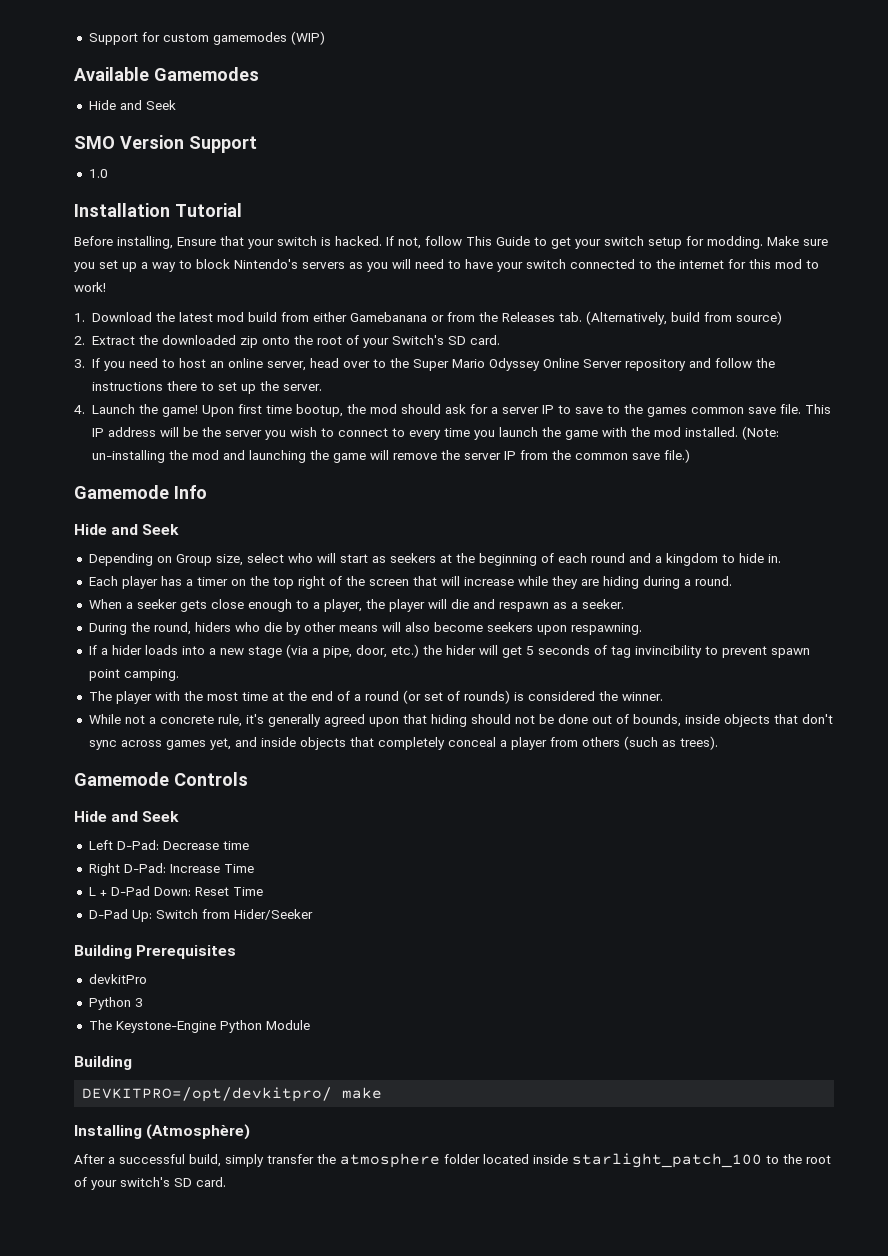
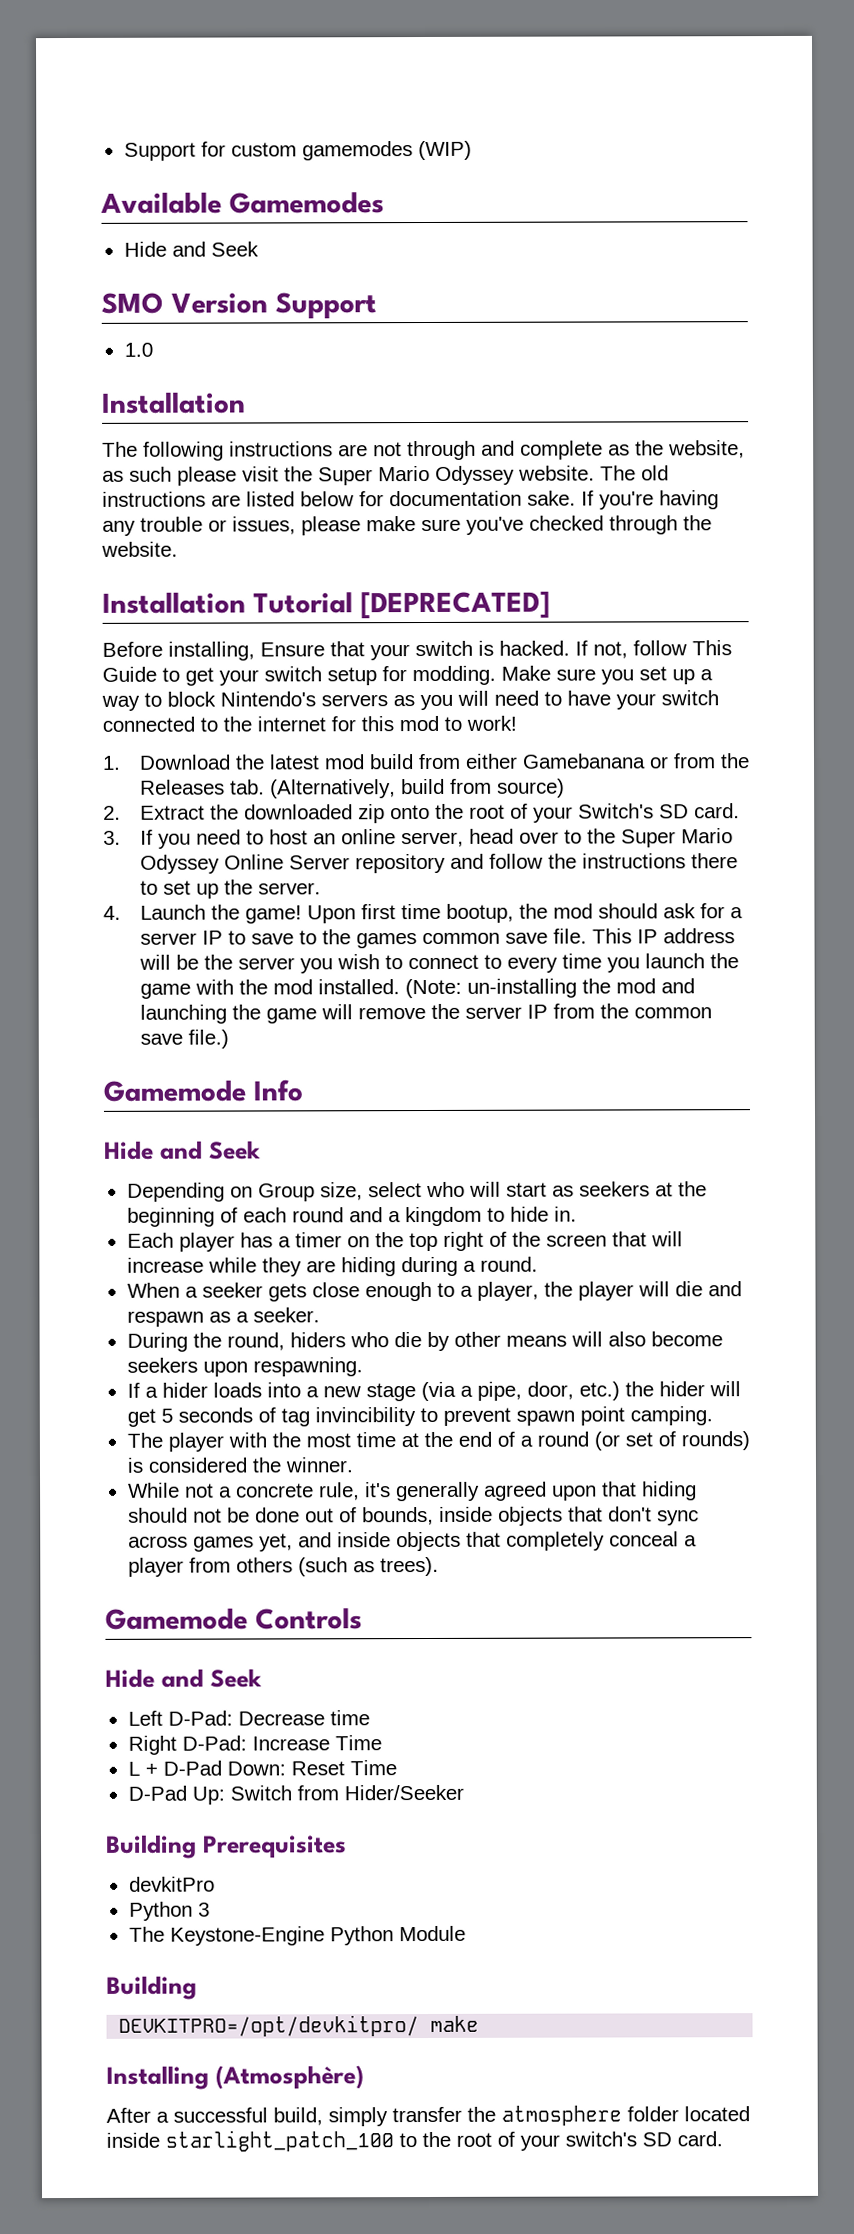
  1.0
- Installation Tutorial
+ Installation
+ The following instructions are not through and complete as the website, as such please visit the Super Mario Odyssey website. The old instructions are listed below for documentation sake. If you're having any trouble or issues, please make sure you've checked through the website.
+ Installation Tutorial [DEPRECATED]

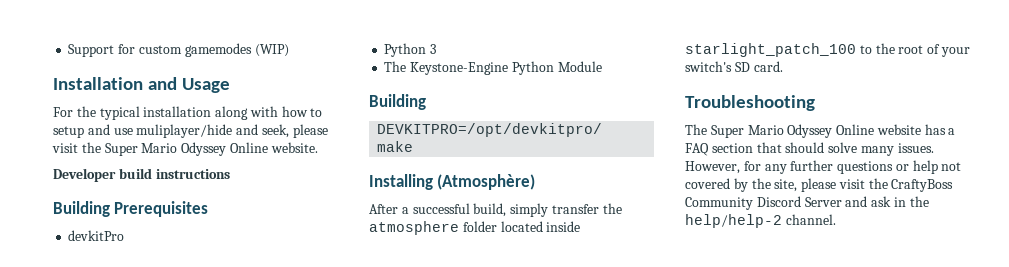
- Available Gamemodes
- Hide and Seek
- SMO Version Support
- 1.0
- Installation
- The following instructions are not through and complete as the website, as such please visit the Super Mario Odyssey website. The old instructions are listed below for documentation sake. If you're having any trouble or issues, please make sure you've checked through the website.
- Installation Tutorial [DEPRECATED]
- Before installing, Ensure that your switch is hacked. If not, follow This Guide to get your switch setup for modding. Make sure you set up a way to block Nintendo's servers as you will need to have your switch connected to the internet for this mod to work!
- 1. Download the latest mod build from either Gamebanana or from the Releases tab. (Alternatively, build from source)
- 2. Extract the downloaded zip onto the root of your Switch's SD card.
- 3. If you need to host an online server, head over to the Super Mario Odyssey Online Server repository and follow the instructions there to set up the server.
- 4. Launch the game! Upon first time bootup, the mod should ask for a server IP to save to the games common save file. This IP address will be the server you wish to connect to every time you launch the game with the mod installed. (Note: un-installing the mod and launching the game will remove the server IP from the common save file.)
- Gamemode Info
- Hide and Seek
- Depending on Group size, select who will start as seekers at the beginning of each round and a kingdom to hide in.
- Each player has a timer on the top right of the screen that will increase while they are hiding during a round.
- When a seeker gets close enough to a player, the player will die and respawn as a seeker.
- During the round, hiders who die by other means will also become seekers upon respawning.
- If a hider loads into a new stage (via a pipe, door, etc.) the hider will get 5 seconds of tag invincibility to prevent spawn point camping.
- The player with the most time at the end of a round (or set of rounds) is considered the winner.
- While not a concrete rule, it's generally agreed upon that hiding should not be done out of bounds, inside objects that don't sync across games yet, and inside objects that completely conceal a player from others (such as trees).
- Gamemode Controls
- Hide and Seek
- Left D-Pad: Decrease time
- Right D-Pad: Increase Time
- L + D-Pad Down: Reset Time
- D-Pad Up: Switch from Hider/Seeker
+ Installation and Usage
+ For the typical installation along with how to setup and use muliplayer/hide and seek, please visit the Super Mario Odyssey Online website.
+ Developer build instructions
+ Troubleshooting
+ The Super Mario Odyssey Online website has a FAQ section that should solve many issues. However, for any further questions or help not covered by the site, please visit the CraftyBoss Community Discord Server and ask in the help/help-2 channel.

